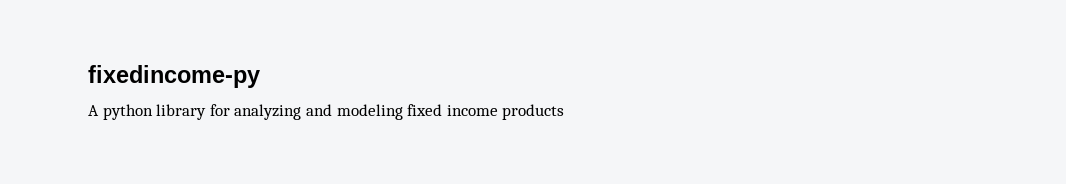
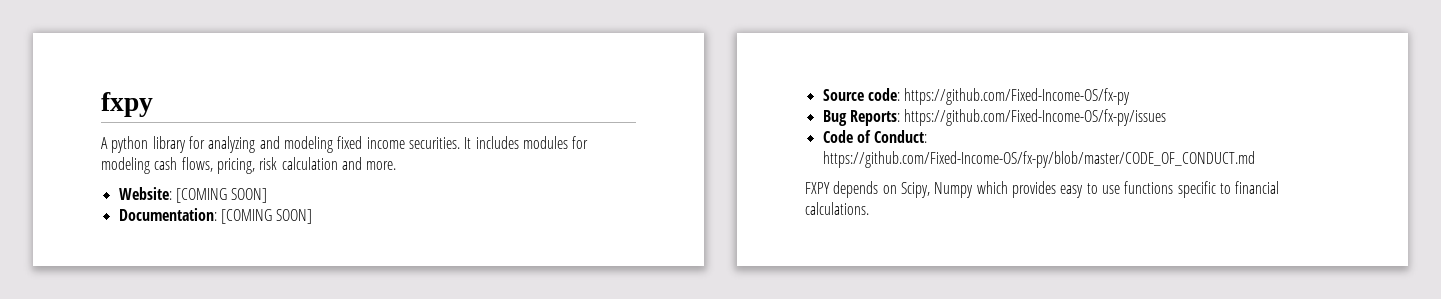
- fixedincome-py
+ fxpy
- A python library for analyzing and modeling fixed income products
+ A python library for analyzing and modeling fixed income securities. It includes modules for modeling cash flows, pricing, risk calculation and more.
+ Website: [COMING SOON]
+ Documentation: [COMING SOON]
+ Source code: https://github.com/Fixed-Income-OS/fx-py
+ Bug Reports: https://github.com/Fixed-Income-OS/fx-py/issues
+ Code of Conduct: https://github.com/Fixed-Income-OS/fx-py/blob/master/CODE_OF_CONDUCT.md
+ FXPY depends on Scipy, Numpy which provides easy to use functions specific to financial calculations.

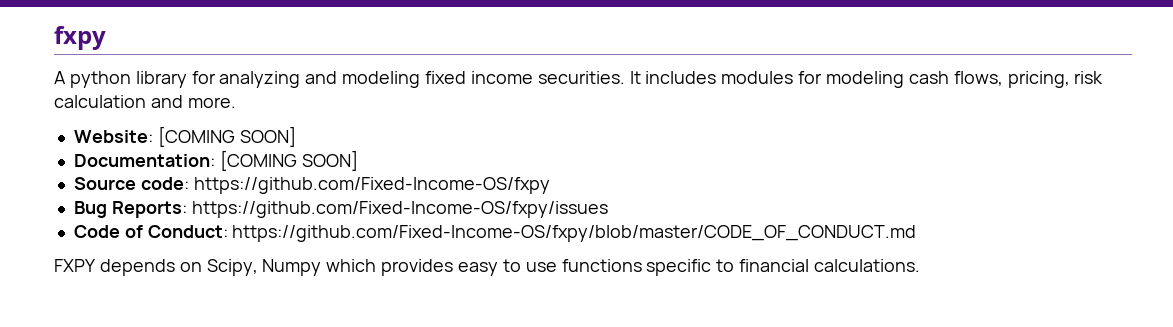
- Source code: https://github.com/Fixed-Income-OS/fx-py
+ Source code: https://github.com/Fixed-Income-OS/fxpy
- Bug Reports: https://github.com/Fixed-Income-OS/fx-py/issues
+ Bug Reports: https://github.com/Fixed-Income-OS/fxpy/issues
- Code of Conduct: https://github.com/Fixed-Income-OS/fx-py/blob/master/CODE_OF_CONDUCT.md
+ Code of Conduct: https://github.com/Fixed-Income-OS/fxpy/blob/master/CODE_OF_CONDUCT.md

